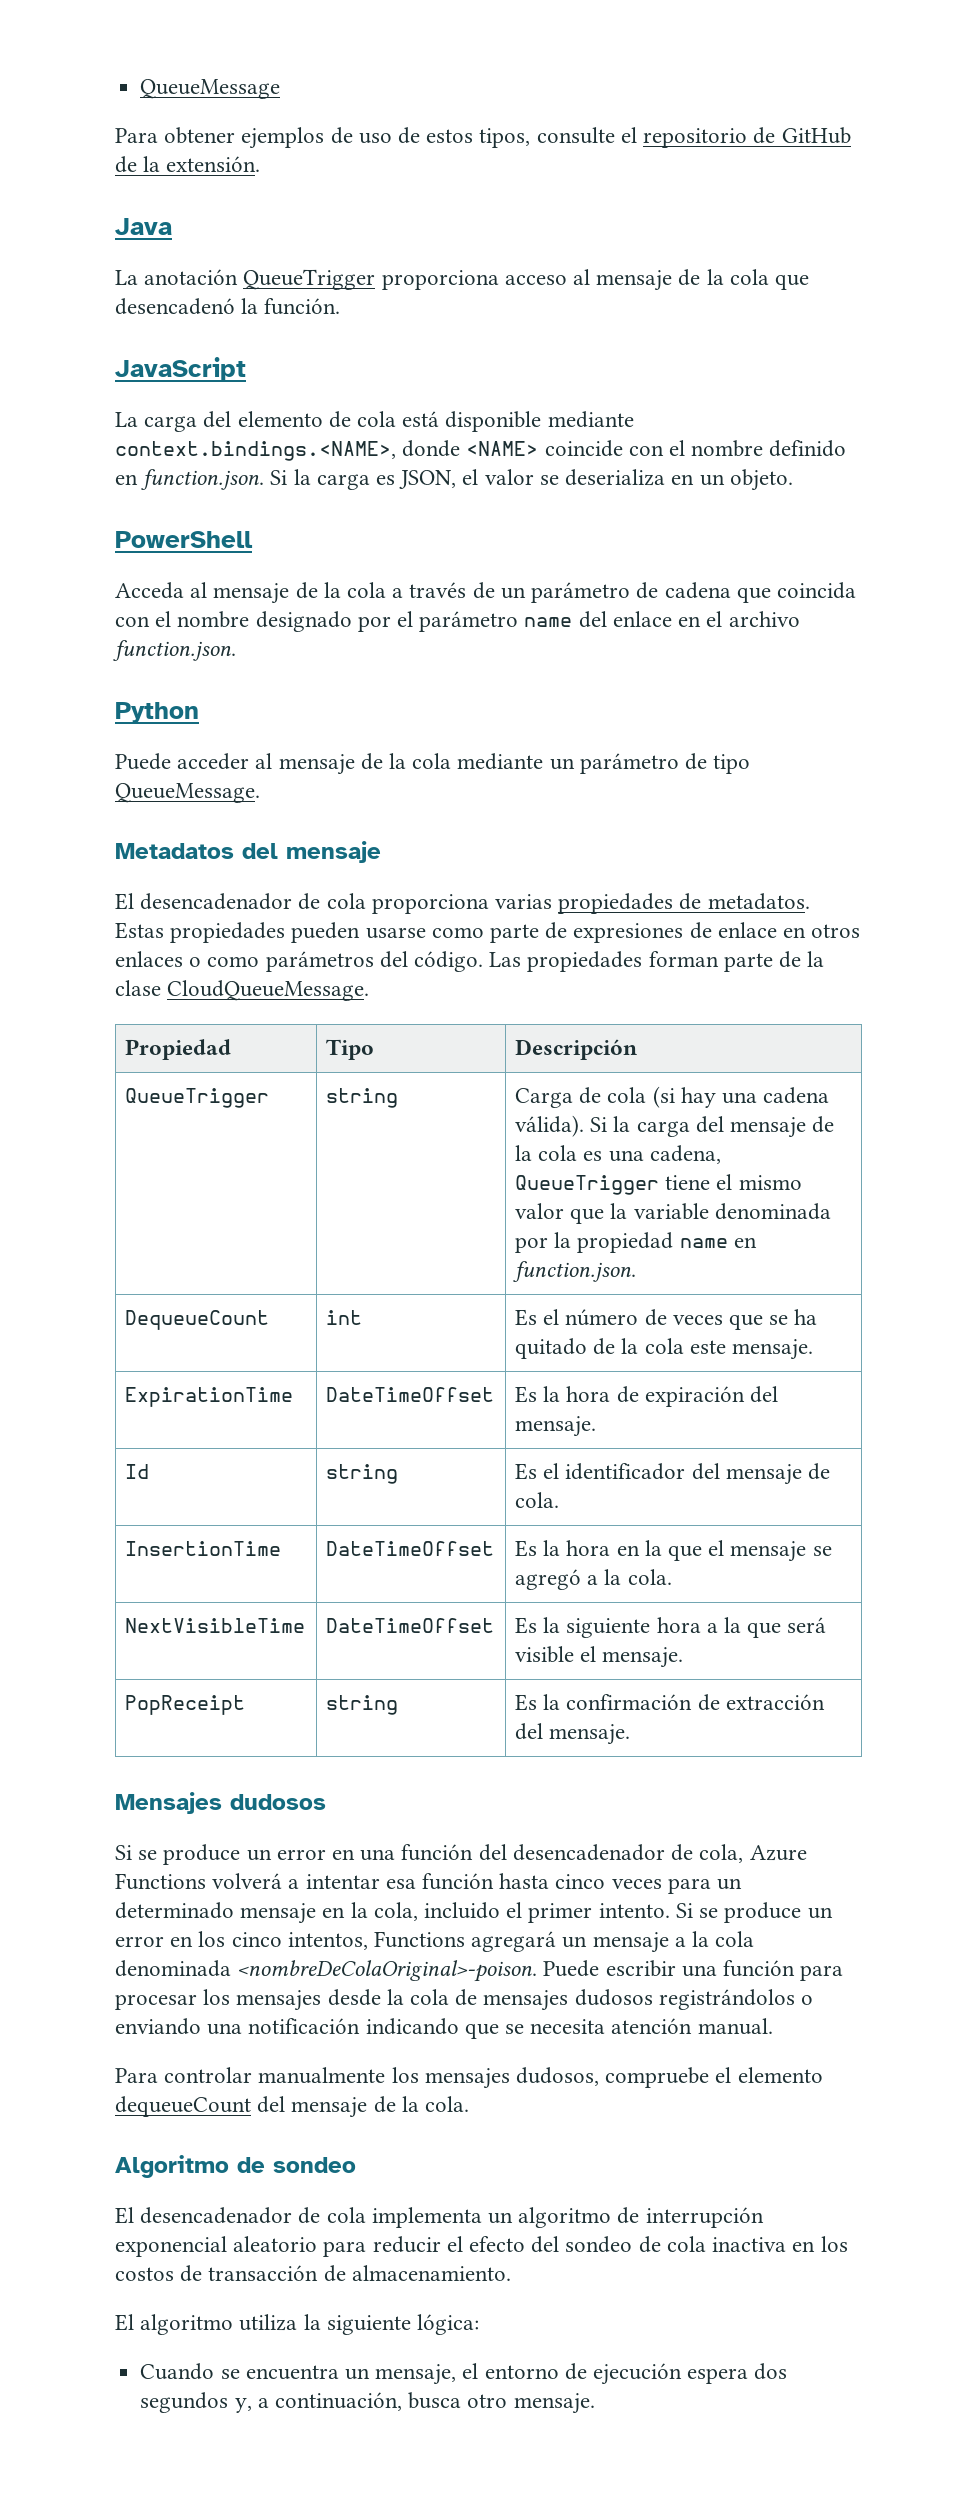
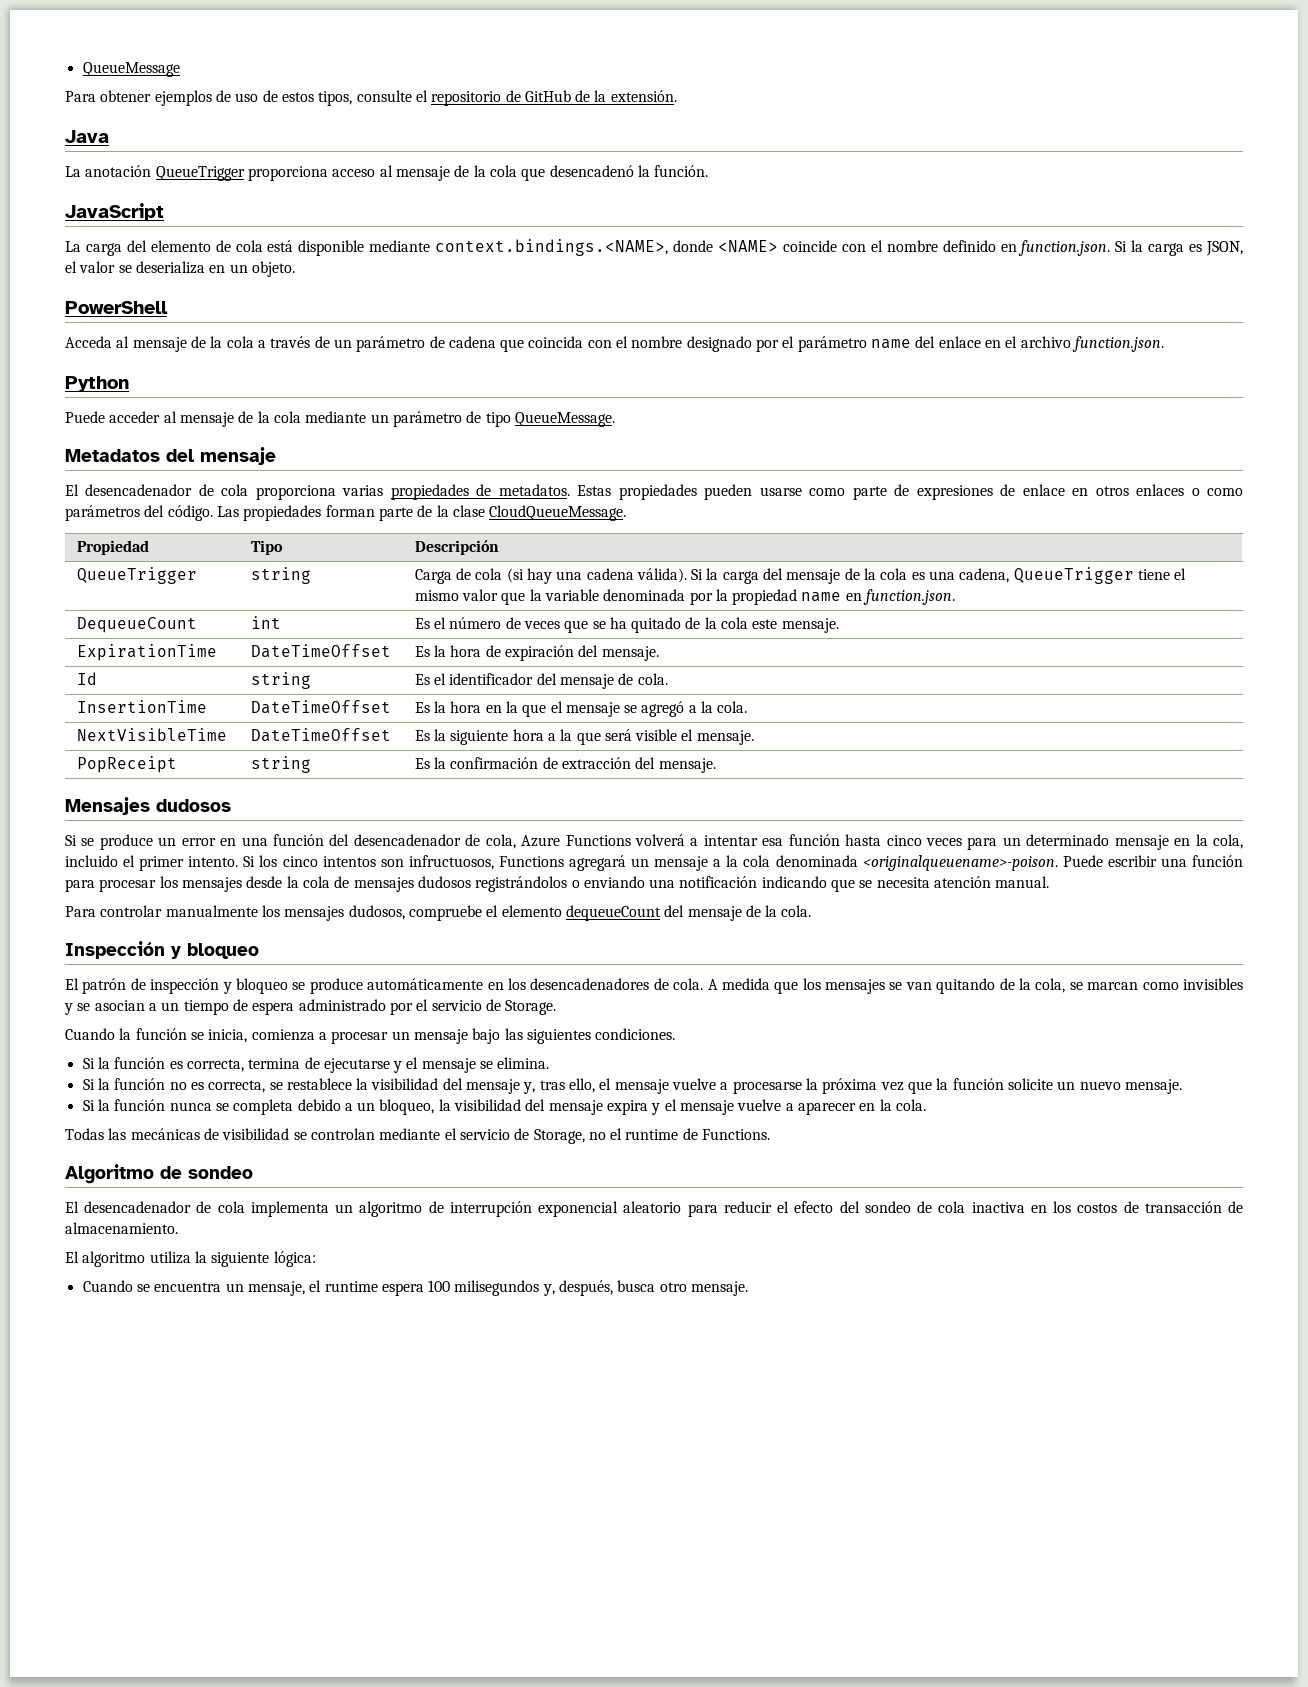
- Si se produce un error en los cinco intentos, Functions agregará un mensaje a la cola denominada <nombreDeColaOriginal>-poison.
+ Si los cinco intentos son infructuosos, Functions agregará un mensaje a la cola denominada <originalqueuename>-poison.
+ Inspección y bloqueo
+ El patrón de inspección y bloqueo se produce automáticamente en los desencadenadores de cola. A medida que los mensajes se van quitando de la cola, se marcan como invisibles y se asocian a un tiempo de espera administrado por el servicio de Storage.
+ Cuando la función se inicia, comienza a procesar un mensaje bajo las siguientes condiciones.
+ Si la función es correcta, termina de ejecutarse y el mensaje se elimina.
+ Si la función no es correcta, se restablece la visibilidad del mensaje y, tras ello, el mensaje vuelve a procesarse la próxima vez que la función solicite un nuevo mensaje.
+ Si la función nunca se completa debido a un bloqueo, la visibilidad del mensaje expira y el mensaje vuelve a aparecer en la cola.
+ Todas las mecánicas de visibilidad se controlan mediante el servicio de Storage, no el runtime de Functions.
- Cuando se encuentra un mensaje, el entorno de ejecución espera dos segundos y, a continuación, busca otro mensaje.
+ Cuando se encuentra un mensaje, el runtime espera 100 milisegundos y, después, busca otro mensaje.

